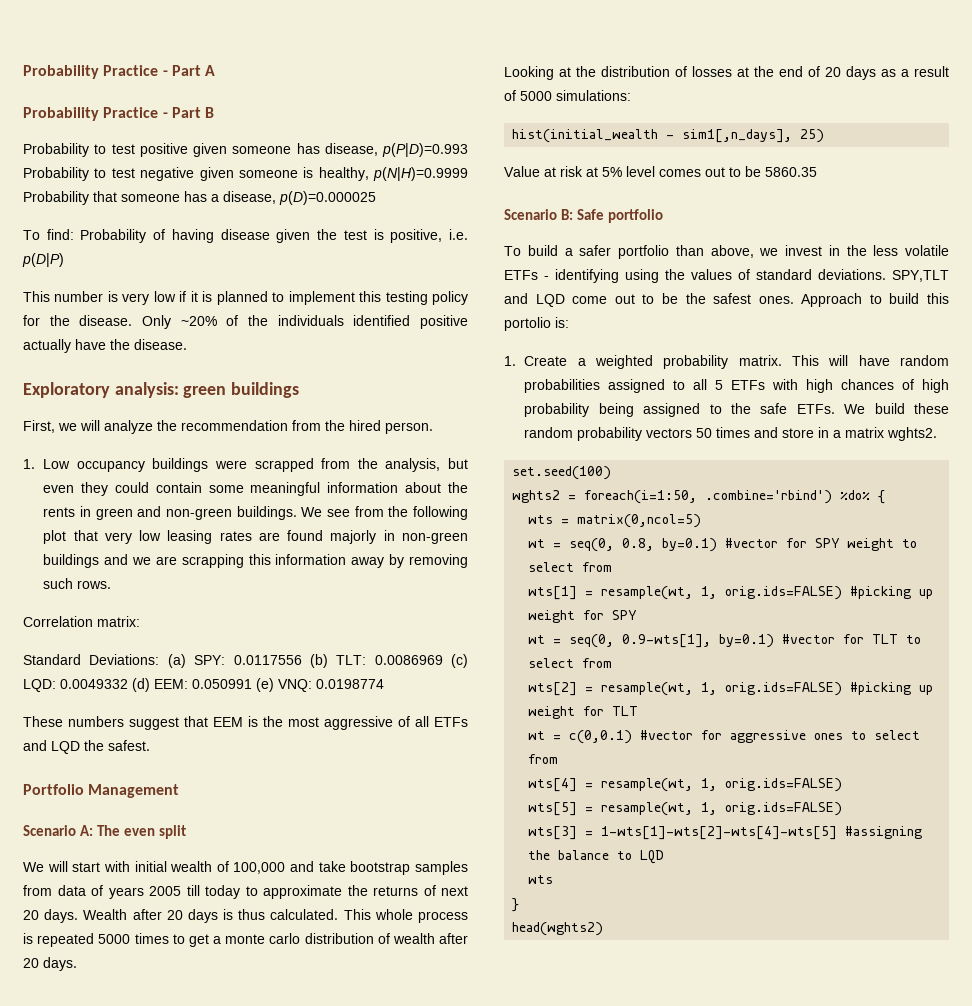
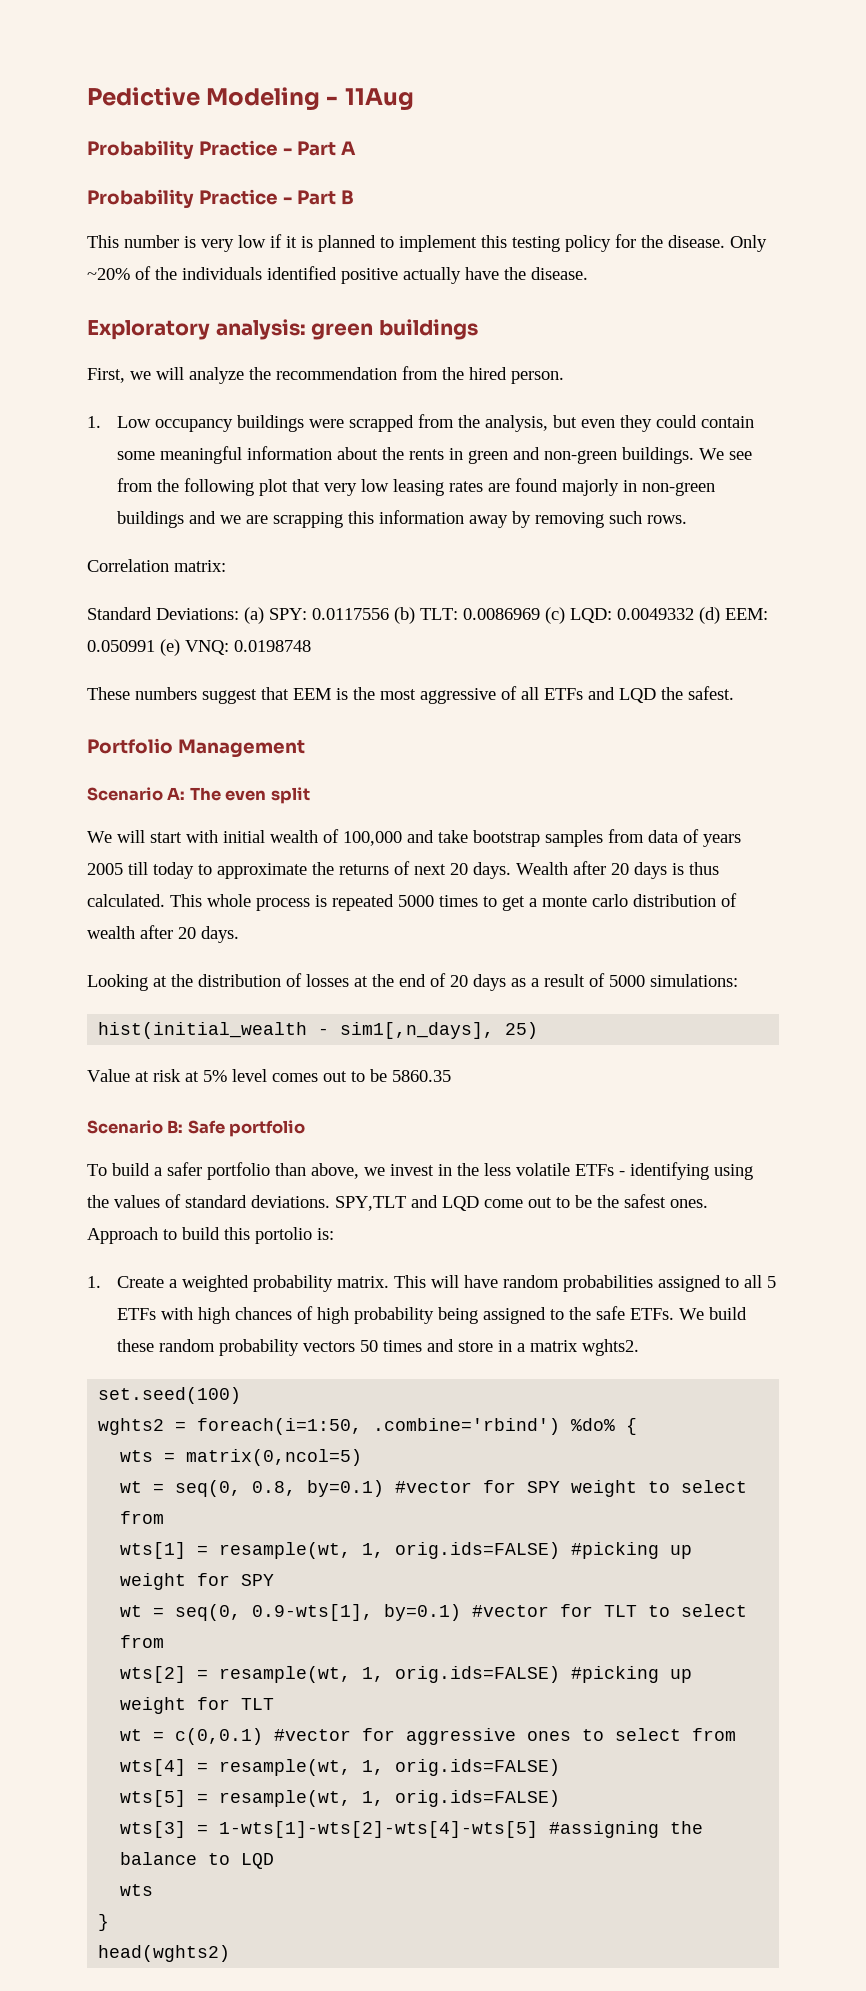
+ Pedictive Modeling - 11Aug
- Probability to test positive given someone has disease, p(P|D)=0.993 Probability to test negative given someone is healthy, p(N|H)=0.9999 Probability that someone has a disease, p(D)=0.000025
- To find: Probability of having disease given the test is positive, i.e. p(D|P)
- Standard Deviations: (a) SPY: 0.0117556 (b) TLT: 0.0086969 (c) LQD: 0.0049332 (d) EEM: 0.050991 (e) VNQ: 0.0198774
+ Standard Deviations: (a) SPY: 0.0117556 (b) TLT: 0.0086969 (c) LQD: 0.0049332 (d) EEM: 0.050991 (e) VNQ: 0.0198748

